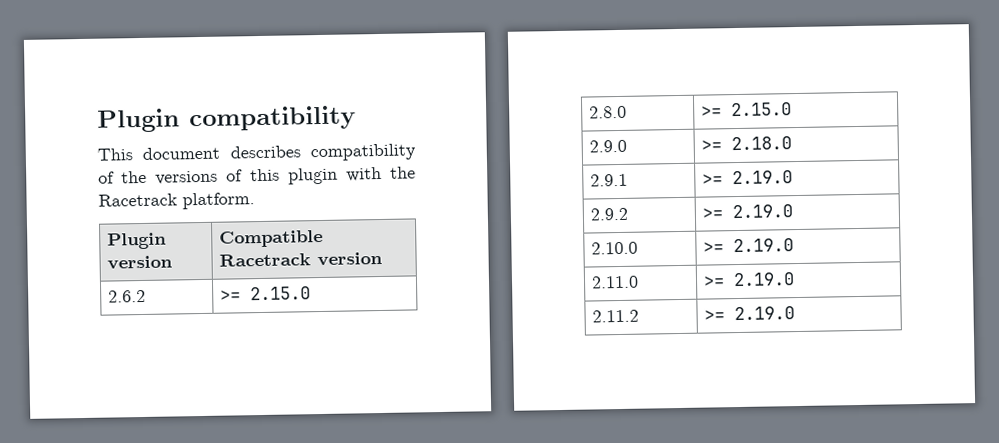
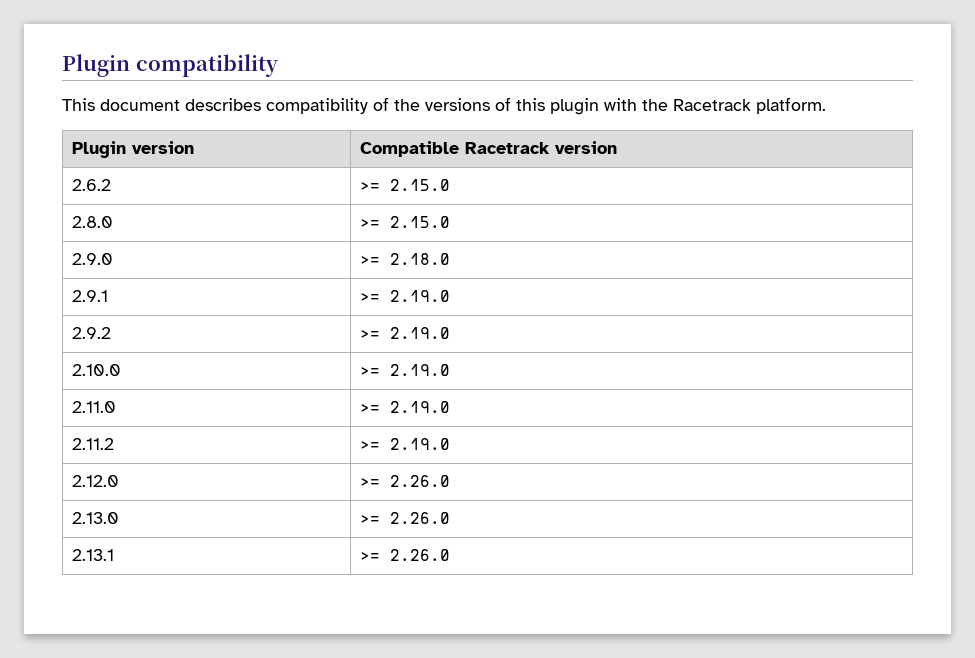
+ 2.12.0 | >= 2.26.0
+ 2.13.0 | >= 2.26.0
+ 2.13.1 | >= 2.26.0

